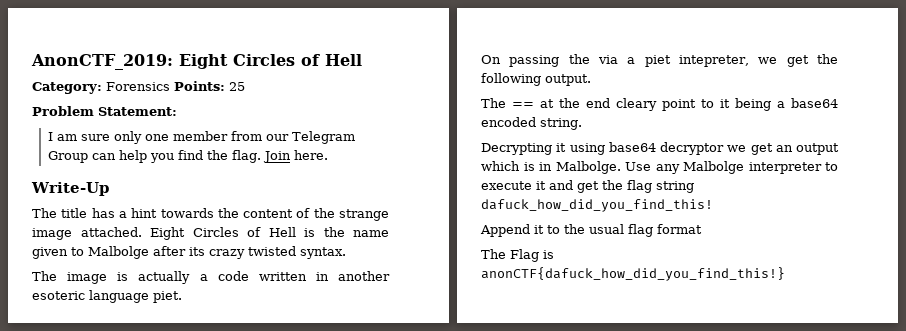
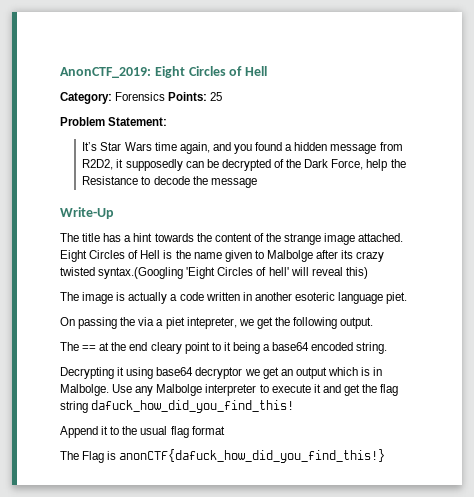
- I am sure only one member from our Telegram Group can help you find the flag. Join here.
+ It’s Star Wars time again, and you found a hidden message from R2D2, it supposedly can be decrypted of the Dark Force, help the Resistance to decode the message
- Eight Circles of Hell is the name given to Malbolge after its crazy twisted syntax.
+ Eight Circles of Hell is the name given to Malbolge after its crazy twisted syntax.(Googling 'Eight Circles of hell' will reveal this)

